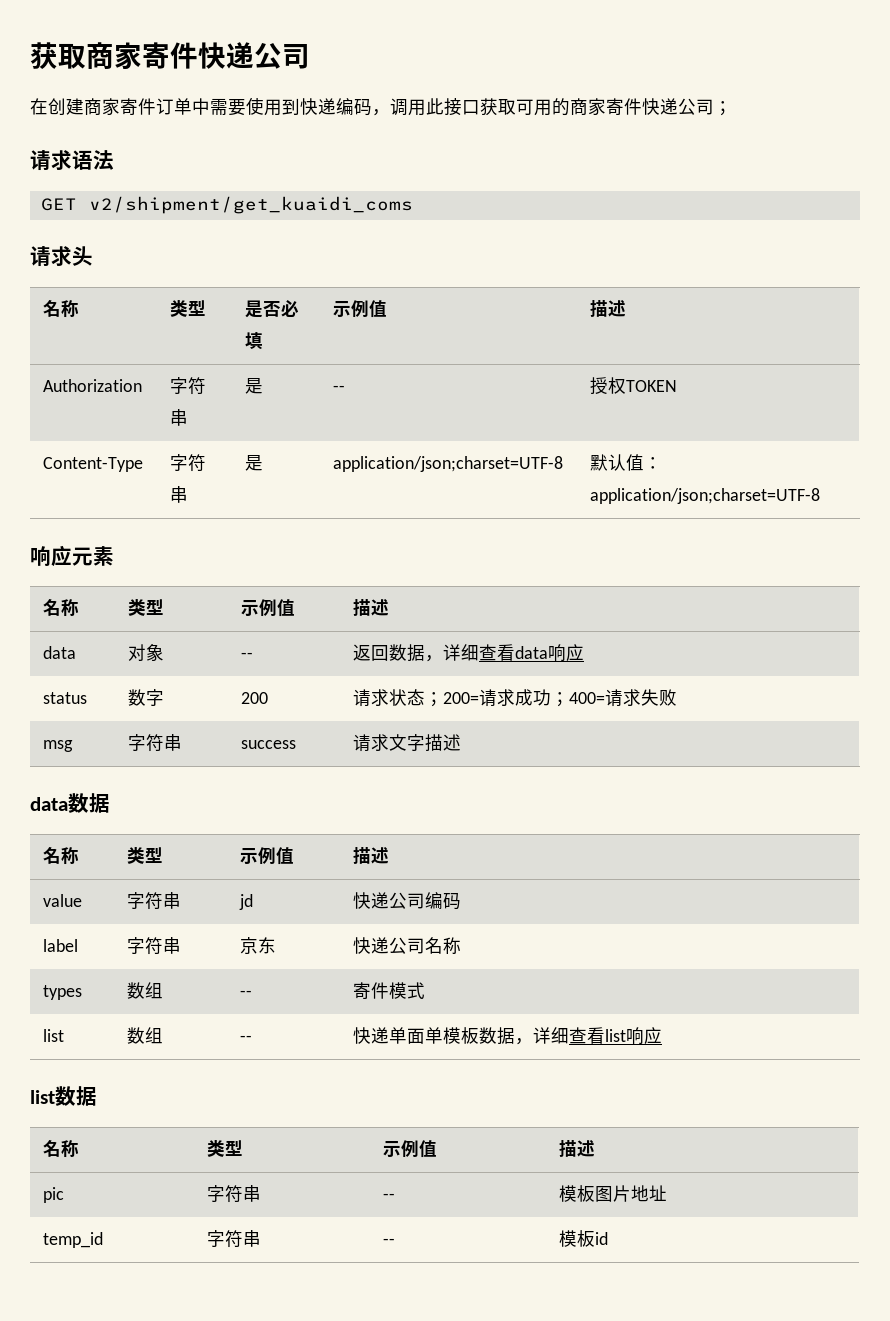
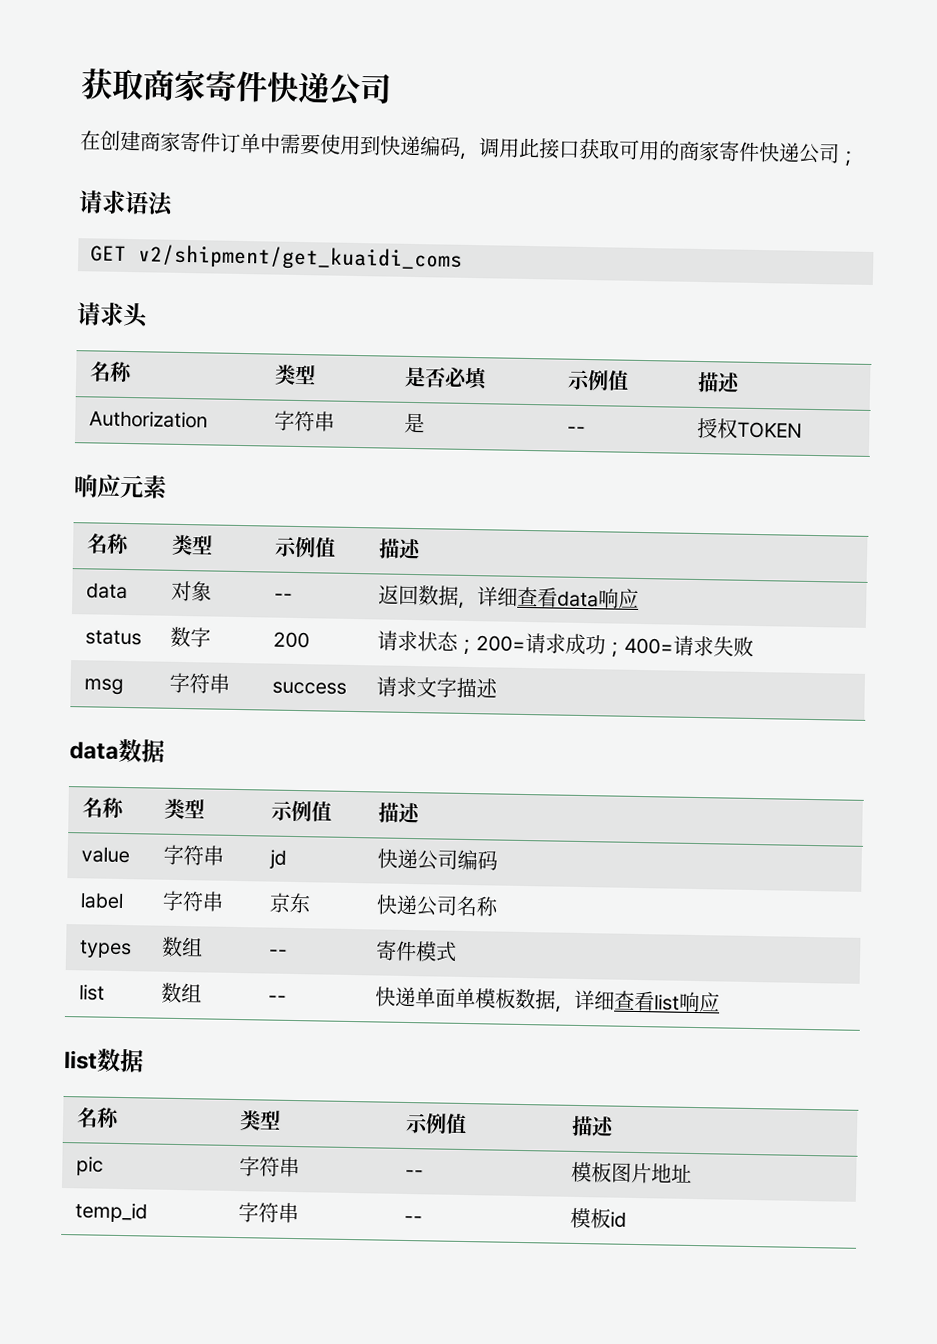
- Content-Type | 字符串 | 是 | application/json;charset=UTF-8 | 默认值：application/json;charset=UTF-8

